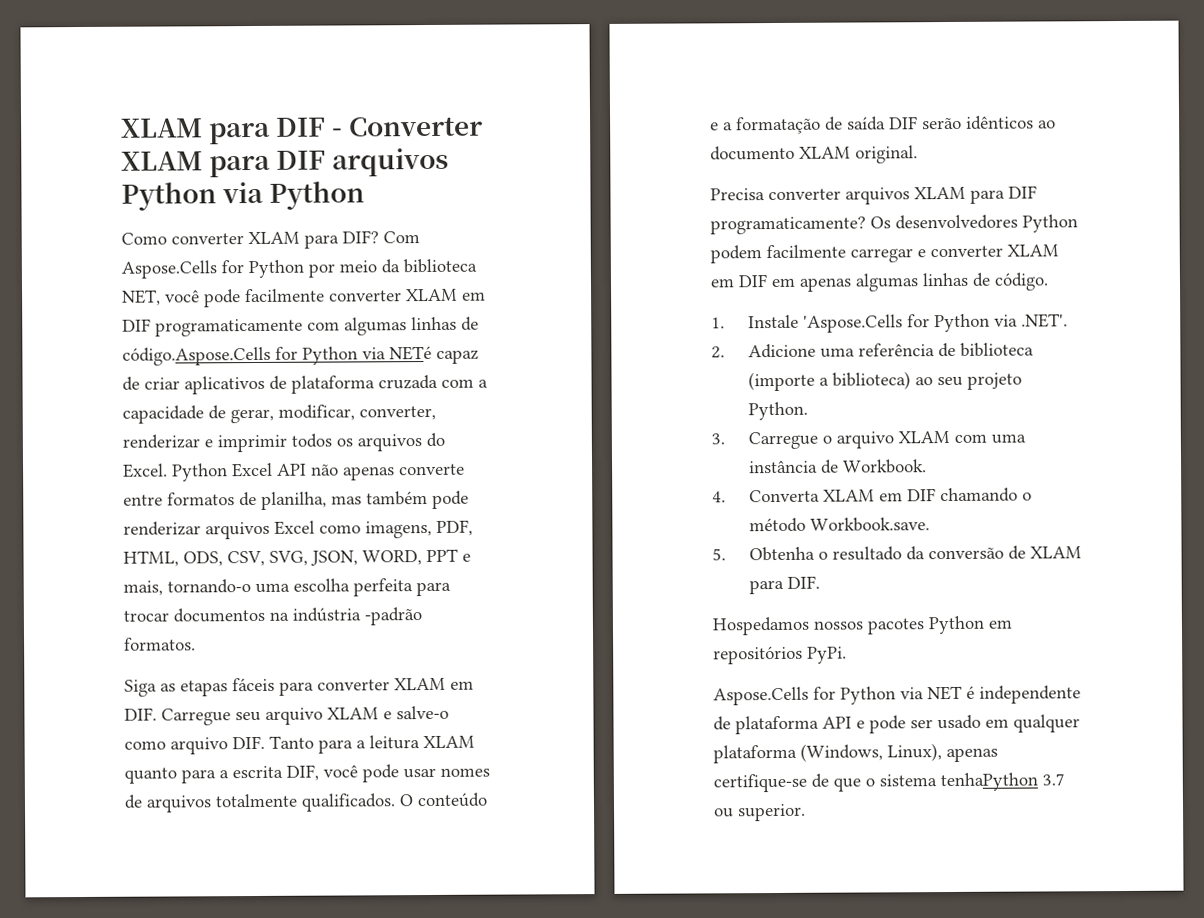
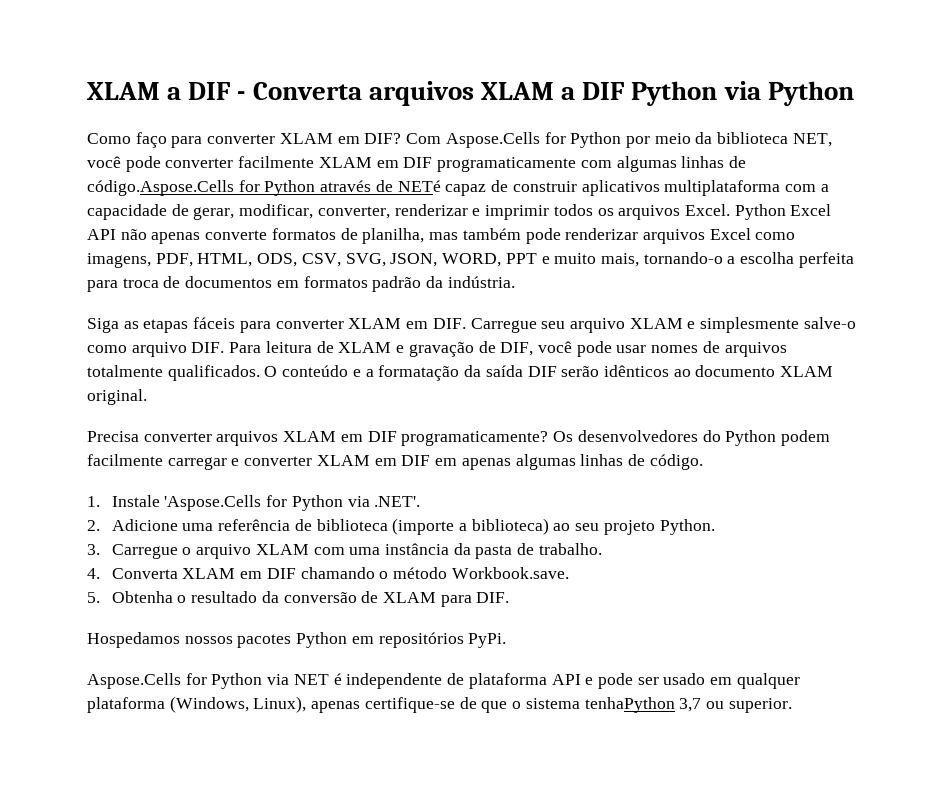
- XLAM para DIF - Converter XLAM para DIF arquivos Python via Python
+ XLAM a DIF - Converta arquivos XLAM a DIF Python via Python
- Como converter XLAM para DIF?
+ Como faço para converter XLAM em DIF?
- Com Aspose.Cells for Python por meio da biblioteca NET, você pode facilmente converter XLAM em DIF programaticamente com algumas linhas de código.Aspose.Cells for Python via NETé capaz de criar aplicativos de plataforma cruzada com a capacidade de gerar, modificar, converter, renderizar e imprimir todos os arquivos do Excel.
+ Com Aspose.Cells for Python por meio da biblioteca NET, você pode converter facilmente XLAM em DIF programaticamente com algumas linhas de código.Aspose.Cells for Python através de NETé capaz de construir aplicativos multiplataforma com a capacidade de gerar, modificar, converter, renderizar e imprimir todos os arquivos Excel.
- Python Excel API não apenas converte entre formatos de planilha, mas também pode renderizar arquivos Excel como imagens, PDF, HTML, ODS, CSV, SVG, JSON, WORD, PPT e mais, tornando-o uma escolha perfeita para trocar documentos na indústria -padrão formatos.
+ Python Excel API não apenas converte formatos de planilha, mas também pode renderizar arquivos Excel como imagens, PDF, HTML, ODS, CSV, SVG, JSON, WORD, PPT e muito mais, tornando-o a escolha perfeita para troca de documentos em formatos padrão da indústria.
- Siga as etapas fáceis para converter XLAM em DIF. Carregue seu arquivo XLAM e salve-o como arquivo DIF. Tanto para a leitura XLAM quanto para a escrita DIF, você pode usar nomes de arquivos totalmente qualificados.
+ Siga as etapas fáceis para converter XLAM em DIF. Carregue seu arquivo XLAM e simplesmente salve-o como arquivo DIF. Para leitura de XLAM e gravação de DIF, você pode usar nomes de arquivos totalmente qualificados.
- O conteúdo e a formatação de saída DIF serão idênticos ao documento XLAM original.
+ O conteúdo e a formatação da saída DIF serão idênticos ao documento XLAM original.
- Precisa converter arquivos XLAM para DIF programaticamente?
+ Precisa converter arquivos XLAM em DIF programaticamente?
- Os desenvolvedores Python podem facilmente carregar e converter XLAM em DIF em apenas algumas linhas de código.
+ Os desenvolvedores do Python podem facilmente carregar e converter XLAM em DIF em apenas algumas linhas de código.
- 3. Carregue o arquivo XLAM com uma instância de Workbook.
+ 3. Carregue o arquivo XLAM com uma instância da pasta de trabalho.
- Aspose.Cells for Python via NET é independente de plataforma API e pode ser usado em qualquer plataforma (Windows, Linux), apenas certifique-se de que o sistema tenhaPython 3.7 ou superior.
+ Aspose.Cells for Python via NET é independente de plataforma API e pode ser usado em qualquer plataforma (Windows, Linux), apenas certifique-se de que o sistema tenhaPython 3,7 ou superior.

